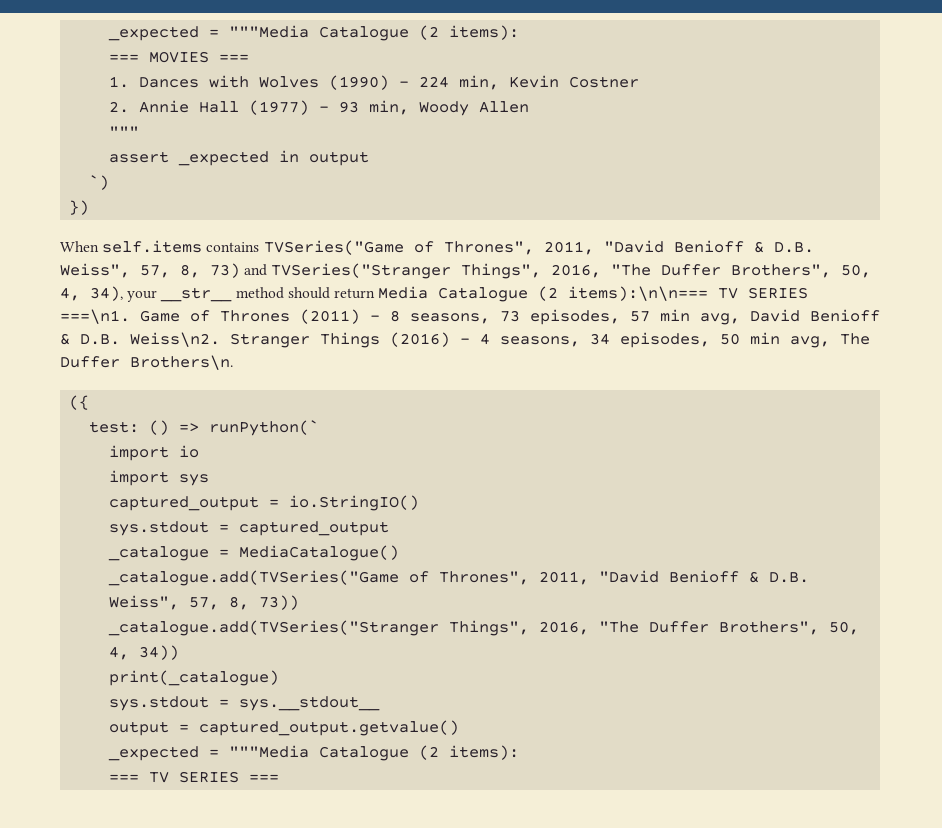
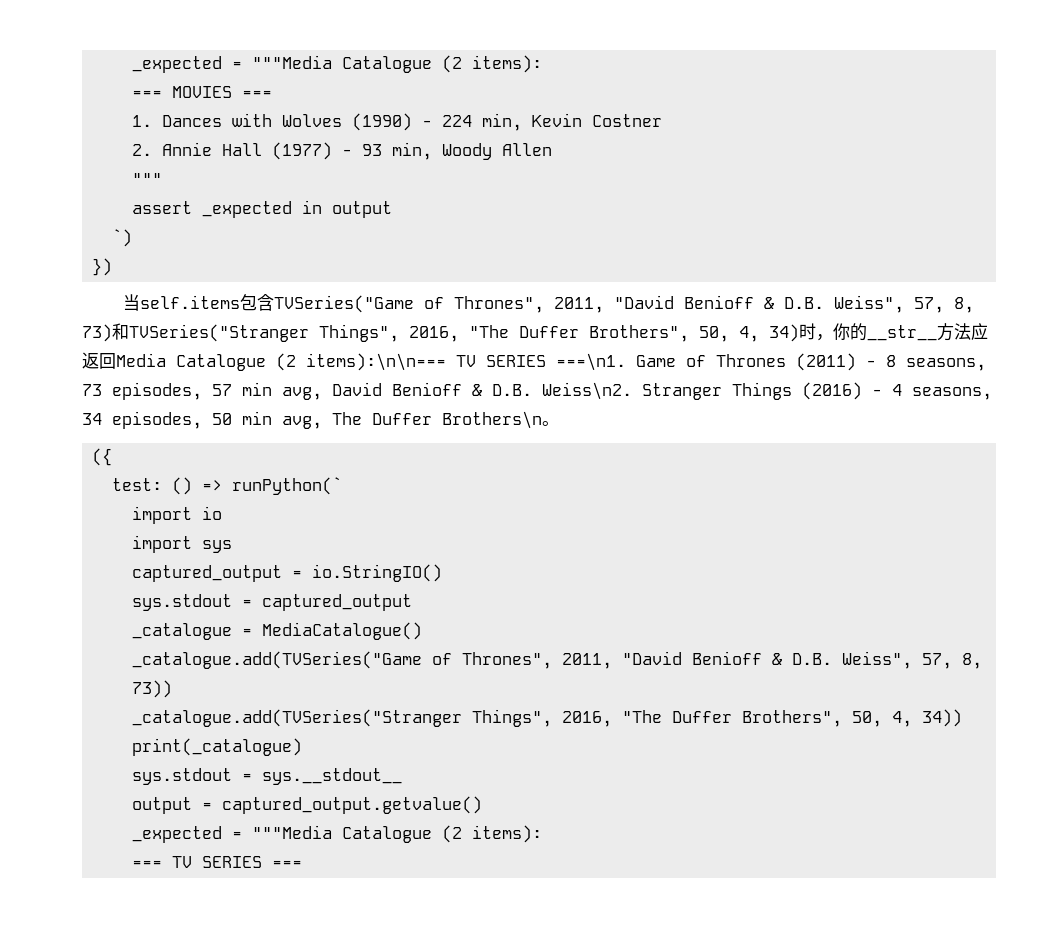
- When self.items contains TVSeries("Game of Thrones", 2011, "David Benioff & D.B. Weiss", 57, 8, 73) and TVSeries("Stranger Things", 2016, "The Duffer Brothers", 50, 4, 34), your __str__ method should return Media Catalogue (2 items):\n\n=== TV SERIES ===\n1.
+ 当self.items包含TVSeries("Game of Thrones", 2011, "David Benioff & D.B. Weiss", 57, 8, 73)和TVSeries("Stranger Things", 2016, "The Duffer Brothers", 50, 4, 34)时，你的__str__方法应返回Media Catalogue (2 items):\n\n=== TV SERIES ===\n1.
- Stranger Things (2016) - 4 seasons, 34 episodes, 50 min avg, The Duffer Brothers\n.
+ Stranger Things (2016) - 4 seasons, 34 episodes, 50 min avg, The Duffer Brothers\n。

